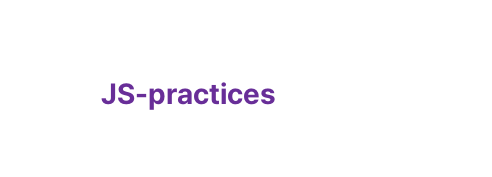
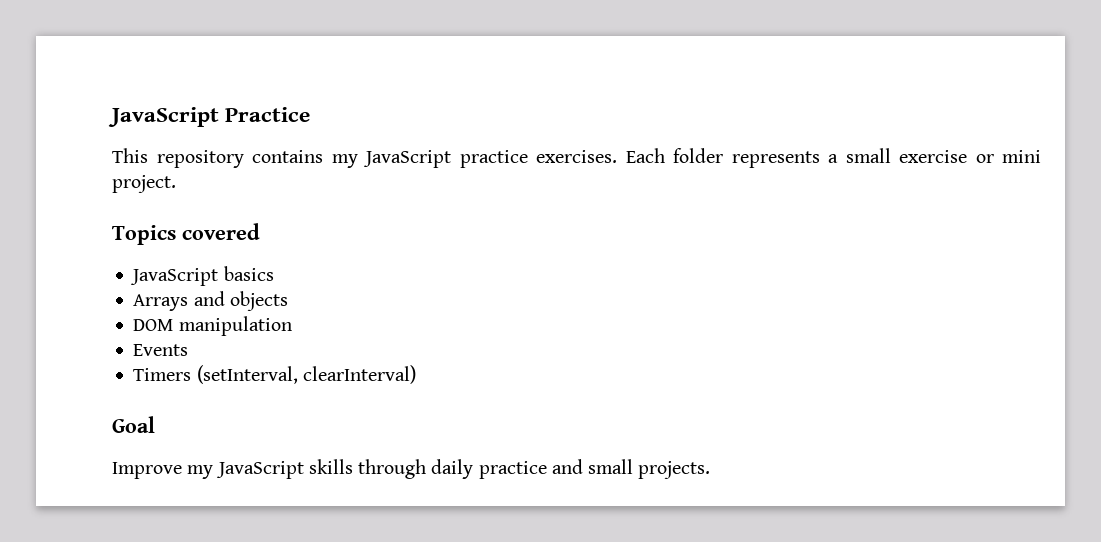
- JS-practices
+ JavaScript Practice
+ This repository contains my JavaScript practice exercises. Each folder represents a small exercise or mini project.
+ Topics covered
+ JavaScript basics
+ Arrays and objects
+ DOM manipulation
+ Events
+ Timers (setInterval, clearInterval)
+ Goal
+ Improve my JavaScript skills through daily practice and small projects.

